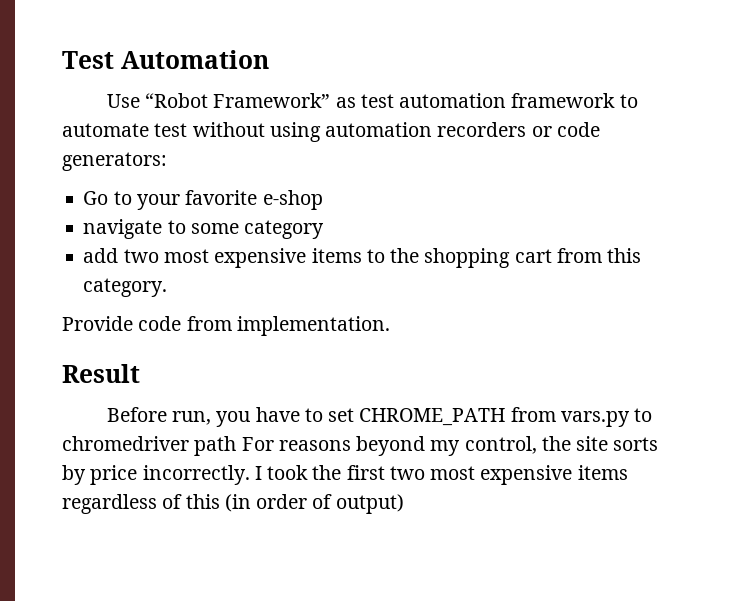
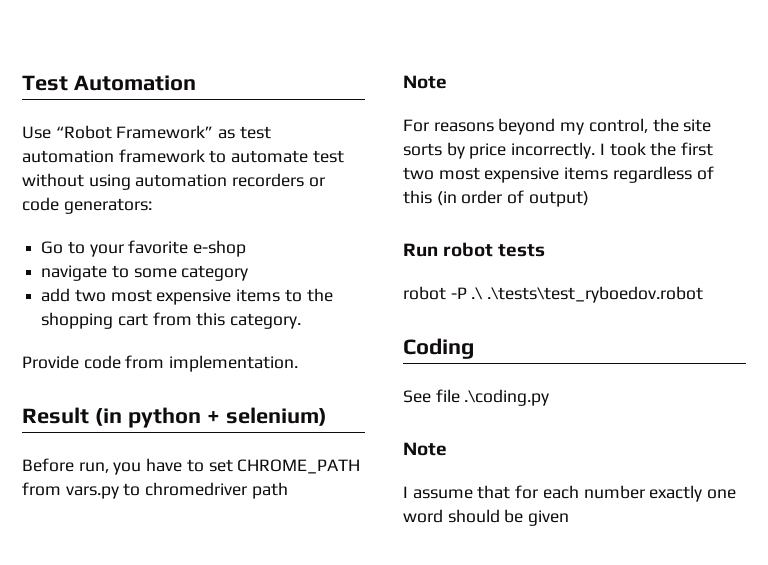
- Result
+ Result (in python + selenium)
- Before run, you have to set CHROME_PATH from vars.py to chromedriver path For reasons beyond my control, the site sorts by price incorrectly.
+ Before run, you have to set CHROME_PATH from vars.py to chromedriver path
+ Note
+ For reasons beyond my control, the site sorts by price incorrectly.
+ Run robot tests
+ robot -P .\ .\tests\test_ryboedov.robot
+ Coding
+ See file .\coding.py
+ Note
+ I assume that for each number exactly one word should be given

